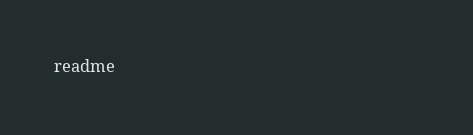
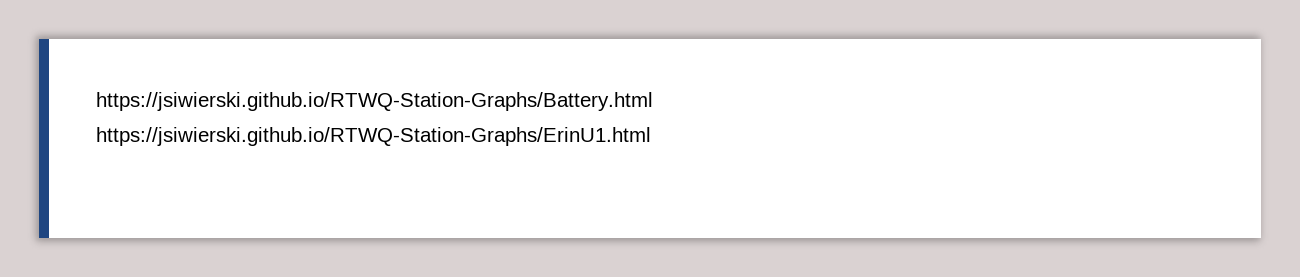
- readme
+ https://jsiwierski.github.io/RTWQ-Station-Graphs/Battery.html https://jsiwierski.github.io/RTWQ-Station-Graphs/ErinU1.html

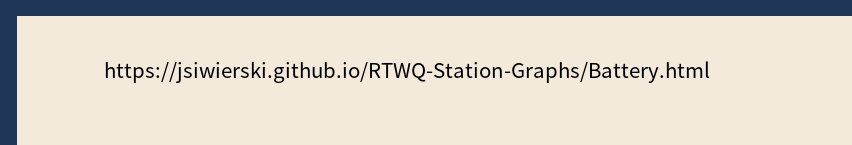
- https://jsiwierski.github.io/RTWQ-Station-Graphs/Battery.html https://jsiwierski.github.io/RTWQ-Station-Graphs/ErinU1.html
+ https://jsiwierski.github.io/RTWQ-Station-Graphs/Battery.html

